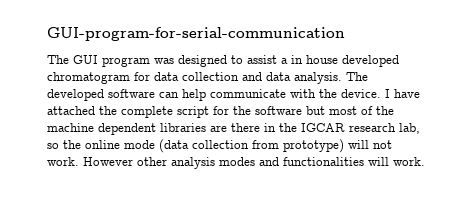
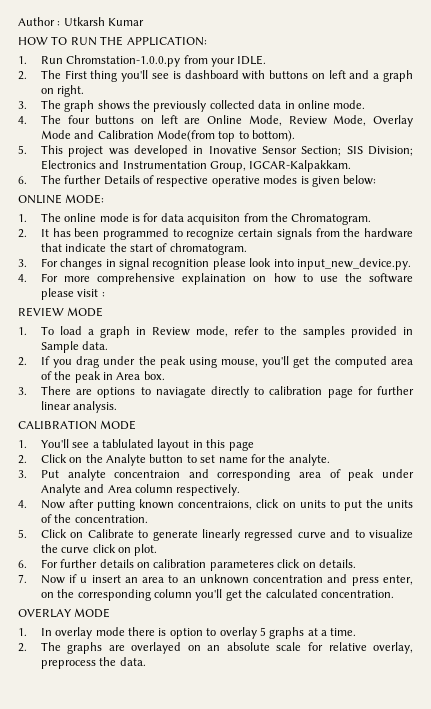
- GUI-program-for-serial-communication
- The GUI program was designed to assist a in house developed chromatogram for data collection and data analysis. The developed software can help communicate with the device. I have attached the complete script for the software but most of the machine dependent libraries are there in the IGCAR research lab, so the online mode (data collection from prototype) will not work. However other analysis modes and functionalities will work.
+ Author : Utkarsh Kumar
+ HOW TO RUN THE APPLICATION:
+ 1. Run Chromstation-1.0.0.py from your IDLE.
+ 2. The First thing you'll see is dashboard with buttons on left and a graph on right.
+ 3. The graph shows the previously collected data in online mode.
+ 4. The four buttons on left are Online Mode, Review Mode, Overlay Mode and Calibration Mode(from top to bottom).
+ 5. This project was developed in Inovative Sensor Section; SIS Division; Electronics and Instrumentation Group, IGCAR-Kalpakkam.
+ 6. The further Details of respective operative modes is given below:
+ ONLINE MODE:
+ 1. The online mode is for data acquisiton from the Chromatogram.
+ 2. It has been programmed to recognize certain signals from the hardware that indicate the start of chromatogram.
+ 3. For changes in signal recognition please look into input_new_device.py.
+ 4. For more comprehensive explaination on how to use the software please visit :
+ REVIEW MODE
+ 1. To load a graph in Review mode, refer to the samples provided in Sample data.
+ 2. If you drag under the peak using mouse, you'll get the computed area of the peak in Area box.
+ 3. There are options to naviagate directly to calibration page for further linear analysis.
+ CALIBRATION MODE
+ 1. You'll see a tablulated layout in this page
+ 2. Click on the Analyte button to set name for the analyte.
+ 3. Put analyte concentraion and corresponding area of peak under Analyte and Area column respectively.
+ 4. Now after putting known concentraions, click on units to put the units of the concentration.
+ 5. Click on Calibrate to generate linearly regressed curve and to visualize the curve click on plot.
+ 6. For further details on calibration parameteres click on details.
+ 7. Now if u insert an area to an unknown concentration and press enter, on the corresponding column you'll get the calculated concentration.
+ OVERLAY MODE
+ 1. In overlay mode there is option to overlay 5 graphs at a time.
+ 2. The graphs are overlayed on an absolute scale for relative overlay, preprocess the data.

